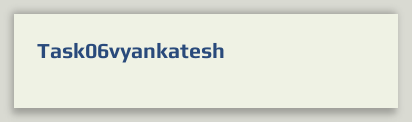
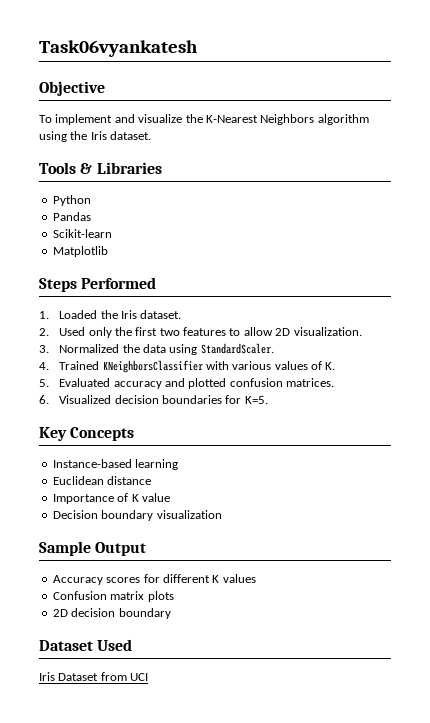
+ Objective
+ To implement and visualize the K-Nearest Neighbors algorithm using the Iris dataset.
+ Tools & Libraries
+ Python
+ Pandas
+ Scikit-learn
+ Matplotlib
+ Steps Performed
+ 1. Loaded the Iris dataset.
+ 2. Used only the first two features to allow 2D visualization.
+ 3. Normalized the data using StandardScaler.
+ 4. Trained KNeighborsClassifier with various values of K.
+ 5. Evaluated accuracy and plotted confusion matrices.
+ 6. Visualized decision boundaries for K=5.
+ Key Concepts
+ Instance-based learning
+ Euclidean distance
+ Importance of K value
+ Decision boundary visualization
+ Sample Output
+ Accuracy scores for different K values
+ Confusion matrix plots
+ 2D decision boundary
+ Dataset Used
+ Iris Dataset from UCI

